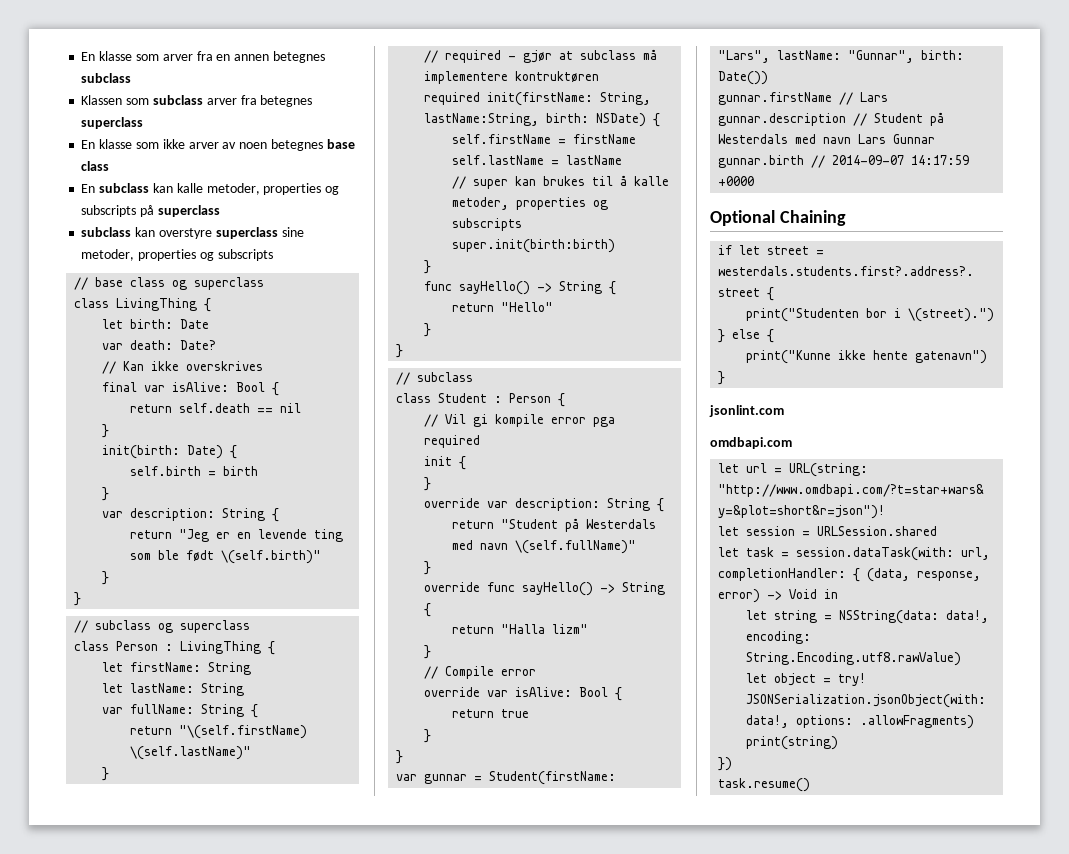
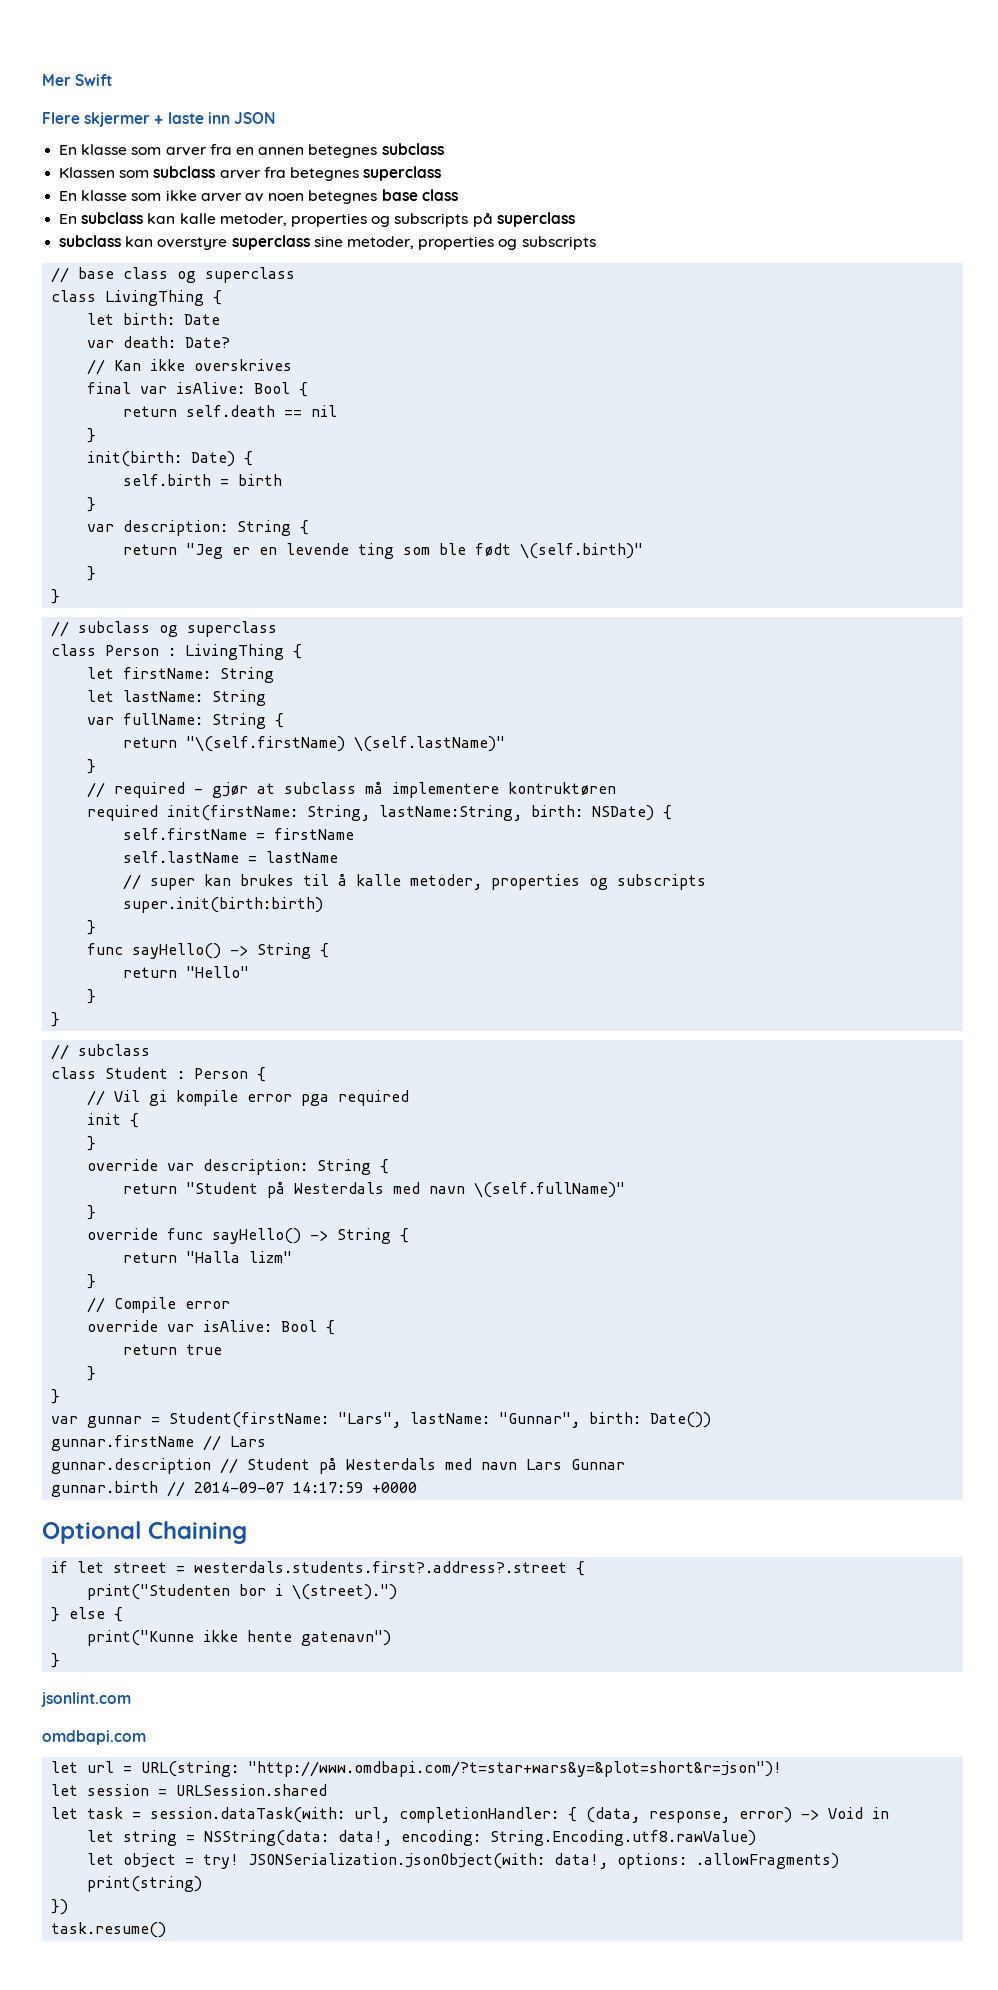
+ Mer Swift
+ Flere skjermer + laste inn JSON

